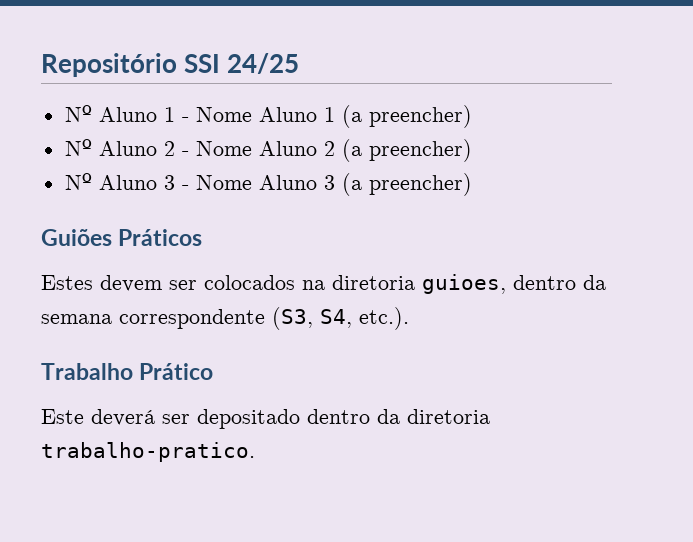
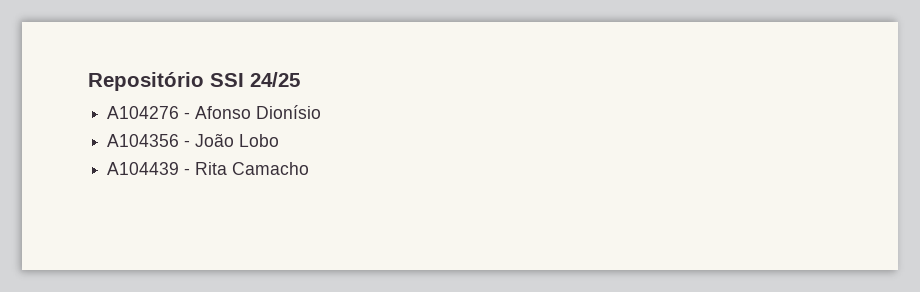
- Nº Aluno 1 - Nome Aluno 1 (a preencher)
- Nº Aluno 2 - Nome Aluno 2 (a preencher)
- Nº Aluno 3 - Nome Aluno 3 (a preencher)
- Guiões Práticos
- Estes devem ser colocados na diretoria guioes, dentro da semana correspondente (S3, S4, etc.).
- Trabalho Prático
- Este deverá ser depositado dentro da diretoria trabalho-pratico.
+ A104276 - Afonso Dionísio
+ A104356 - João Lobo
+ A104439 - Rita Camacho

